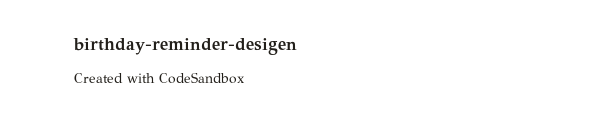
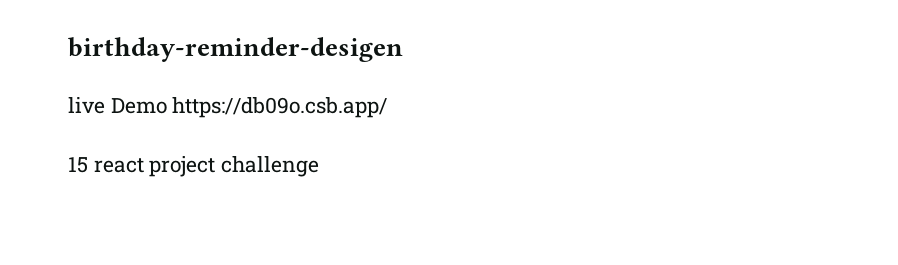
- Created with CodeSandbox
+ live Demo https://db09o.csb.app/
+ 15 react project challenge

